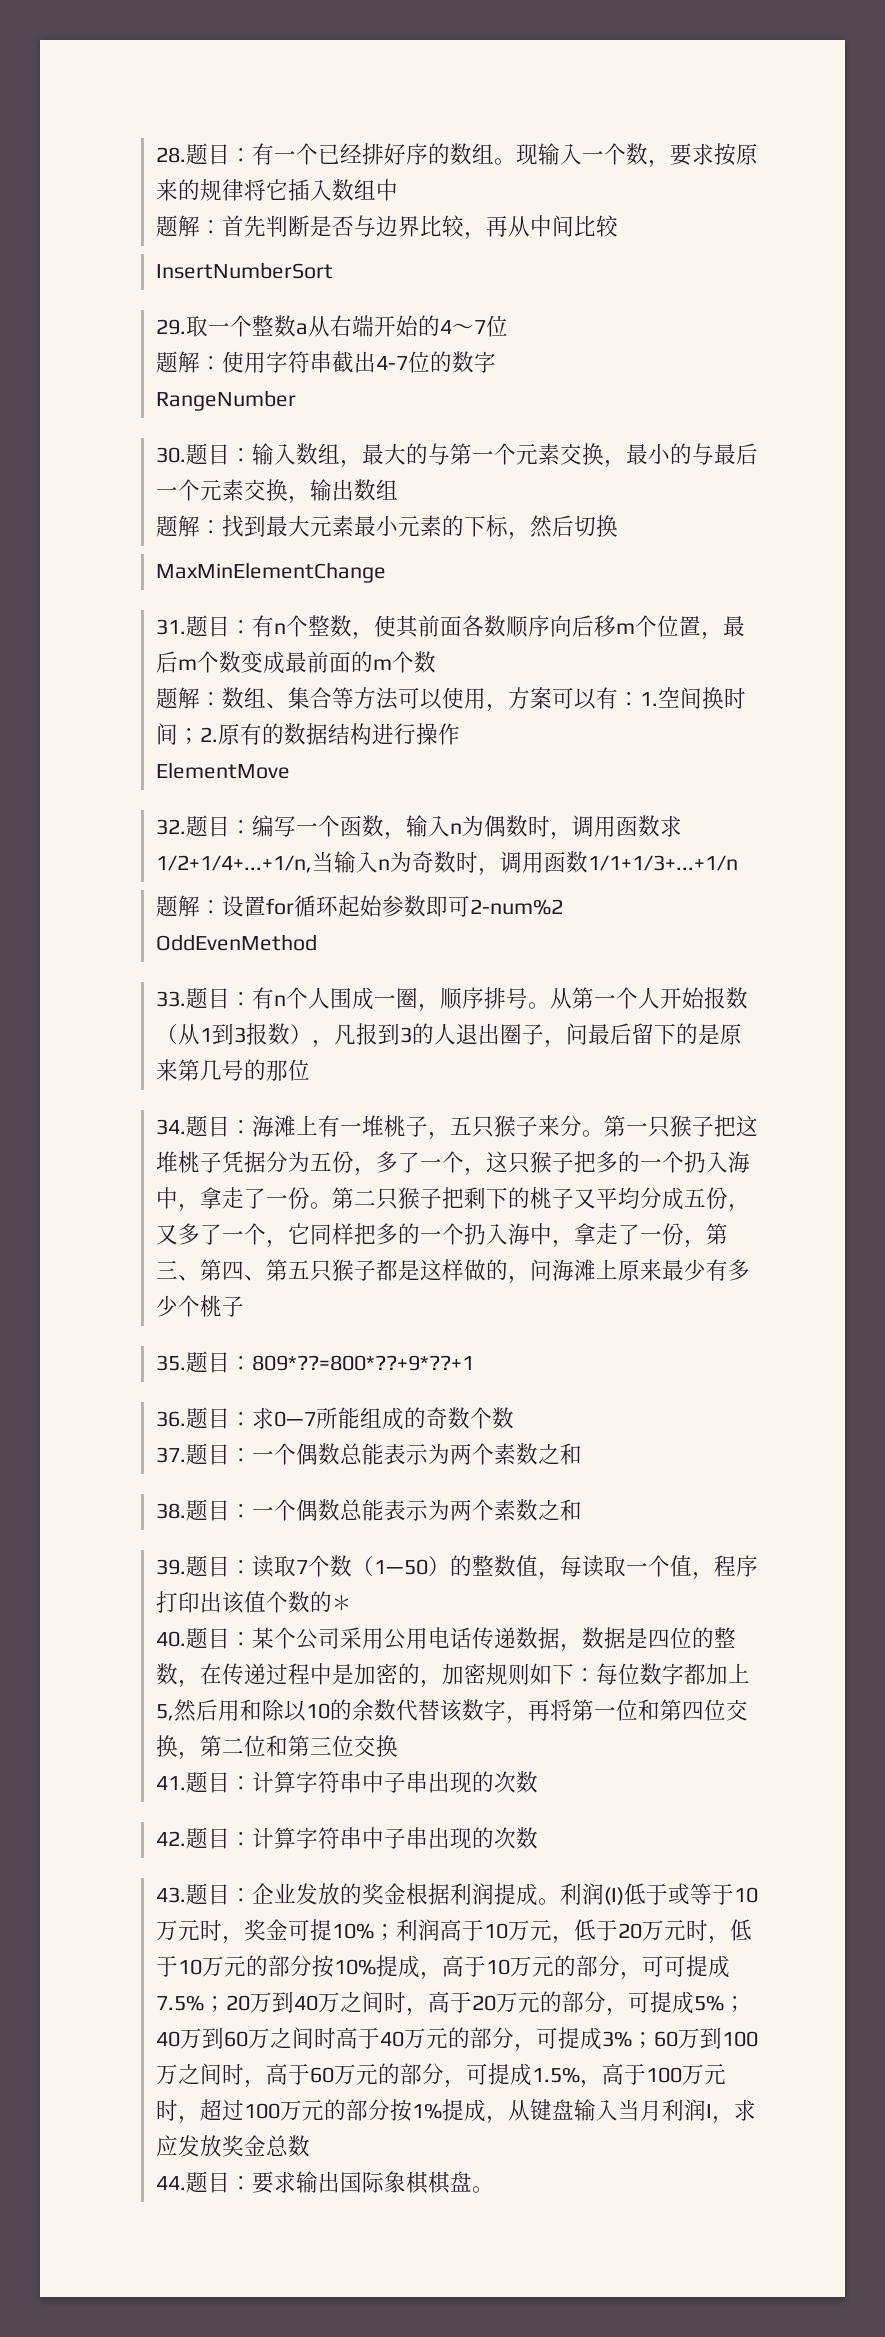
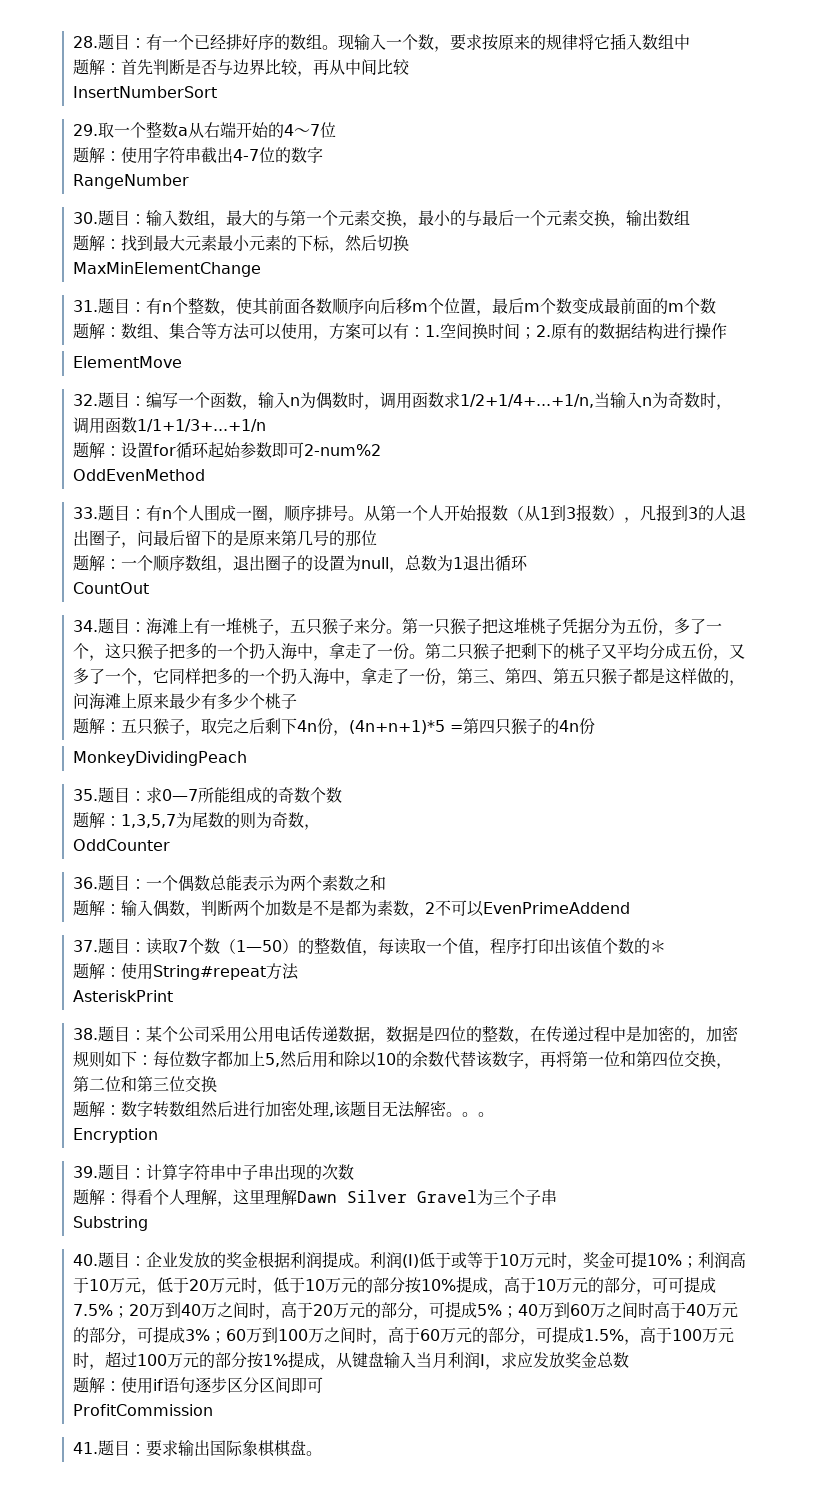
+ 题解：一个顺序数组，退出圈子的设置为null，总数为1退出循环
+ CountOut
+ 题解：五只猴子，取完之后剩下4n份，(4n+n+1)*5 =第四只猴子的4n份
+ MonkeyDividingPeach
- 35.题目：809*??=800*??+9*??+1
- 36.题目：求0—7所能组成的奇数个数
+ 35.题目：求0—7所能组成的奇数个数
- 37.题目：一个偶数总能表示为两个素数之和
- 38.题目：一个偶数总能表示为两个素数之和
- 39.题目：读取7个数（1—50）的整数值，每读取一个值，程序打印出该值个数的＊
+ 题解：1,3,5,7为尾数的则为奇数，
+ OddCounter
+ 36.题目：一个偶数总能表示为两个素数之和
+ 题解：输入偶数，判断两个加数是不是都为素数，2不可以EvenPrimeAddend
+ 37.题目：读取7个数（1—50）的整数值，每读取一个值，程序打印出该值个数的＊
- 40.题目：某个公司采用公用电话传递数据，数据是四位的整数，在传递过程中是加密的，加密规则如下：每位数字都加上5,然后用和除以10的余数代替该数字，再将第一位和第四位交换，第二位和第三位交换
+ 题解：使用String#repeat方法
+ AsteriskPrint
+ 38.题目：某个公司采用公用电话传递数据，数据是四位的整数，在传递过程中是加密的，加密规则如下：每位数字都加上5,然后用和除以10的余数代替该数字，再将第一位和第四位交换，第二位和第三位交换
- 41.题目：计算字符串中子串出现的次数
- 42.题目：计算字符串中子串出现的次数
- 43.题目：企业发放的奖金根据利润提成。
+ 题解：数字转数组然后进行加密处理,该题目无法解密。。。
+ Encryption
+ 39.题目：计算字符串中子串出现的次数
+ 题解：得看个人理解，这里理解Dawn Silver Gravel为三个子串
+ Substring
+ 40.题目：企业发放的奖金根据利润提成。
- 44.题目：要求输出国际象棋棋盘。
+ 题解：使用if语句逐步区分区间即可
+ ProfitCommission
+ 41.题目：要求输出国际象棋棋盘。

